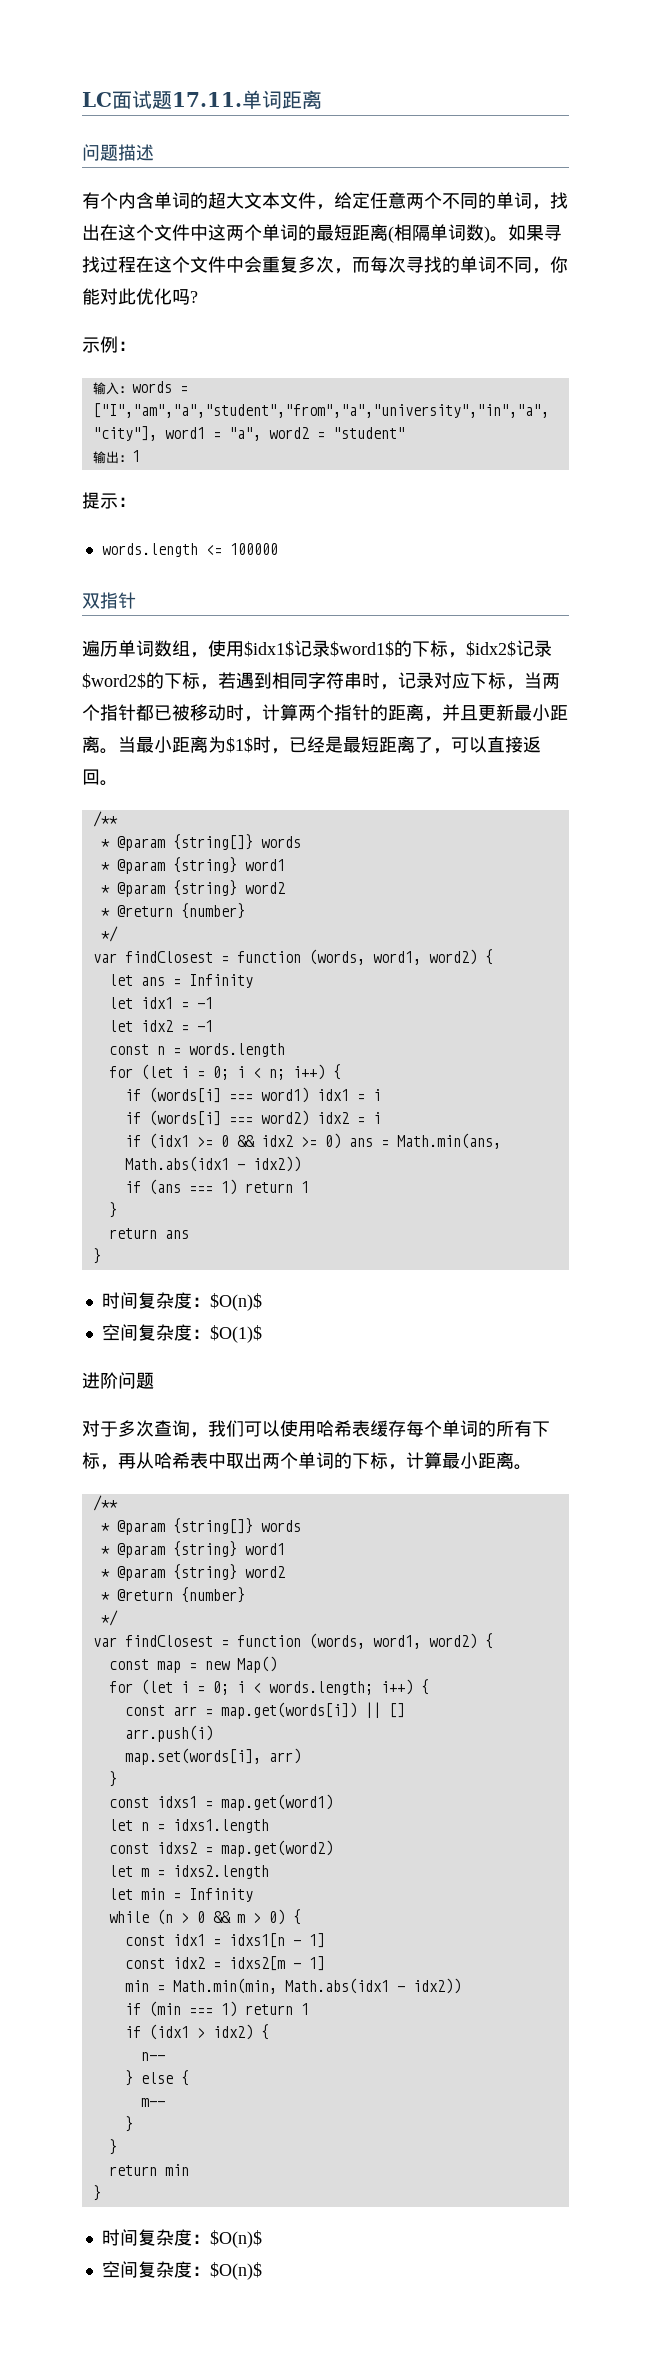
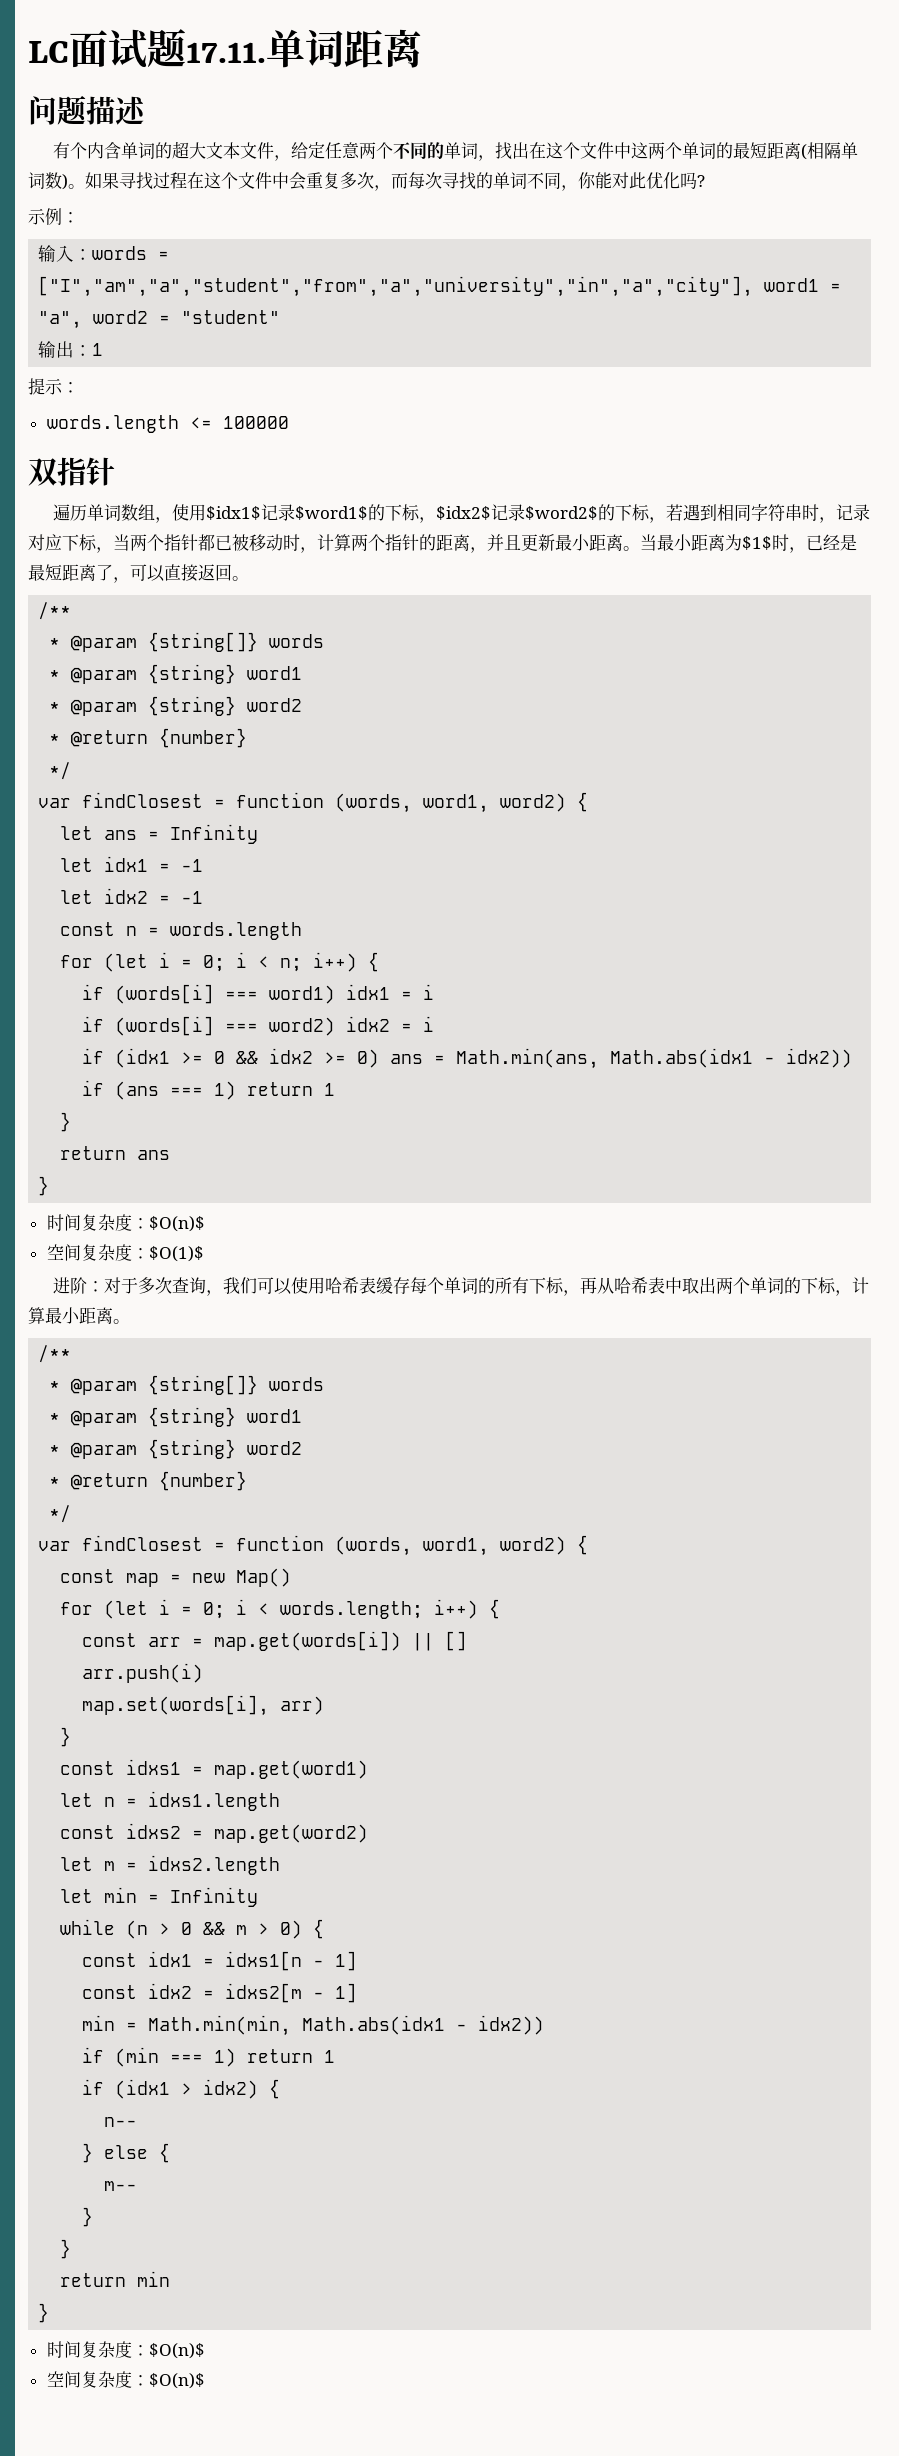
- 进阶问题
- 对于多次查询，我们可以使用哈希表缓存每个单词的所有下标，再从哈希表中取出两个单词的下标，计算最小距离。
+ 进阶：对于多次查询，我们可以使用哈希表缓存每个单词的所有下标，再从哈希表中取出两个单词的下标，计算最小距离。

